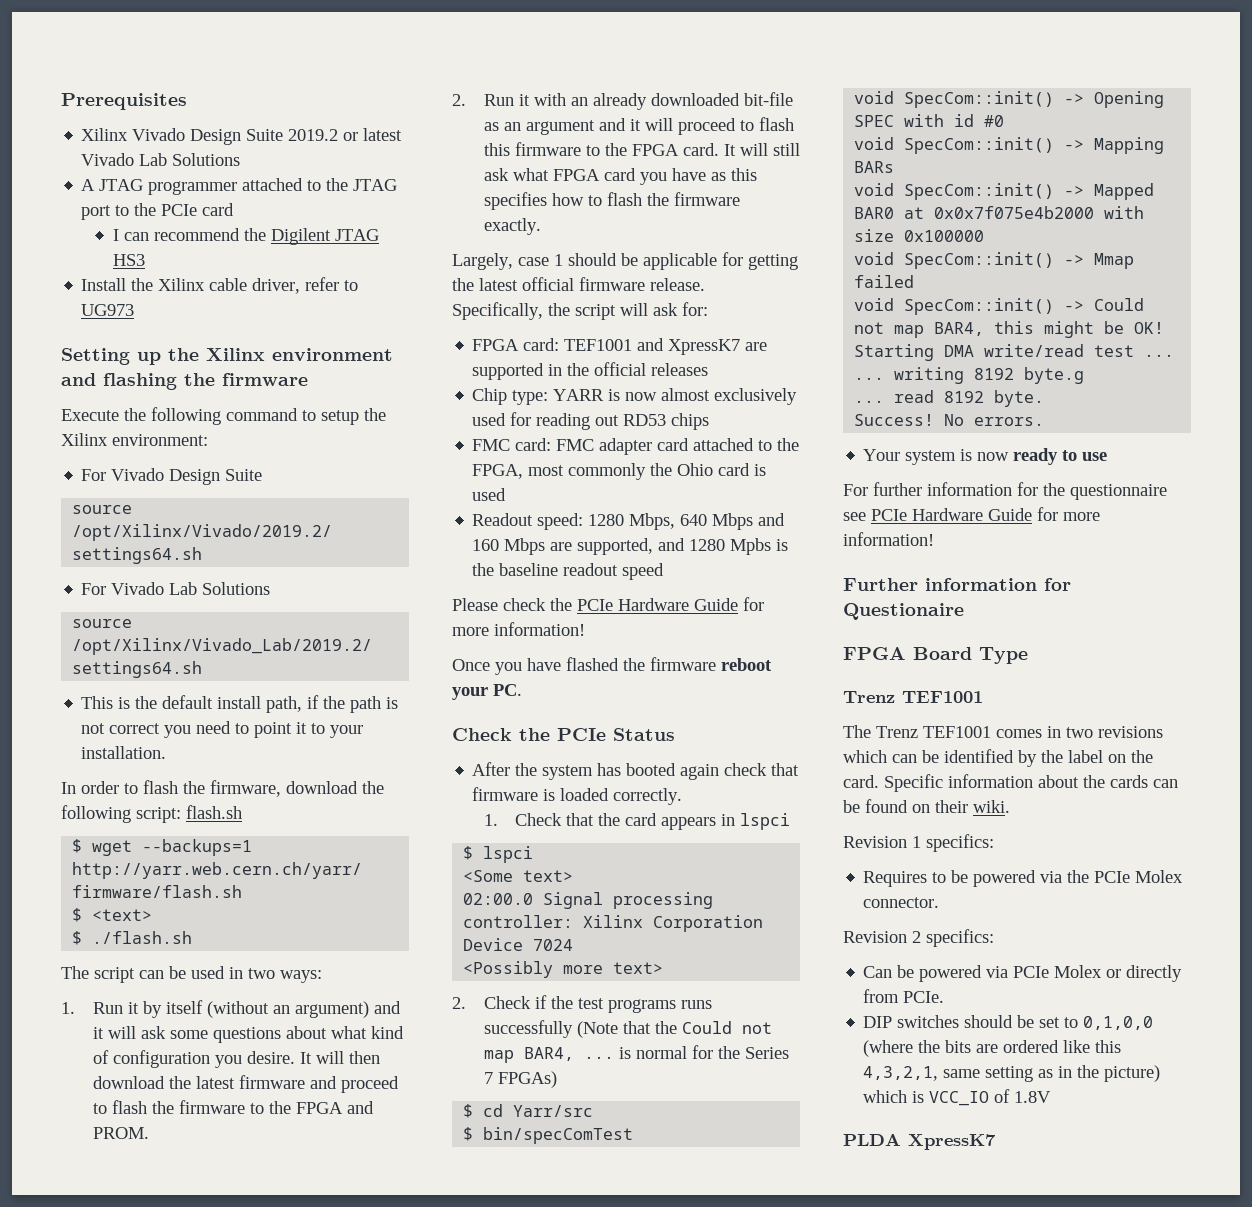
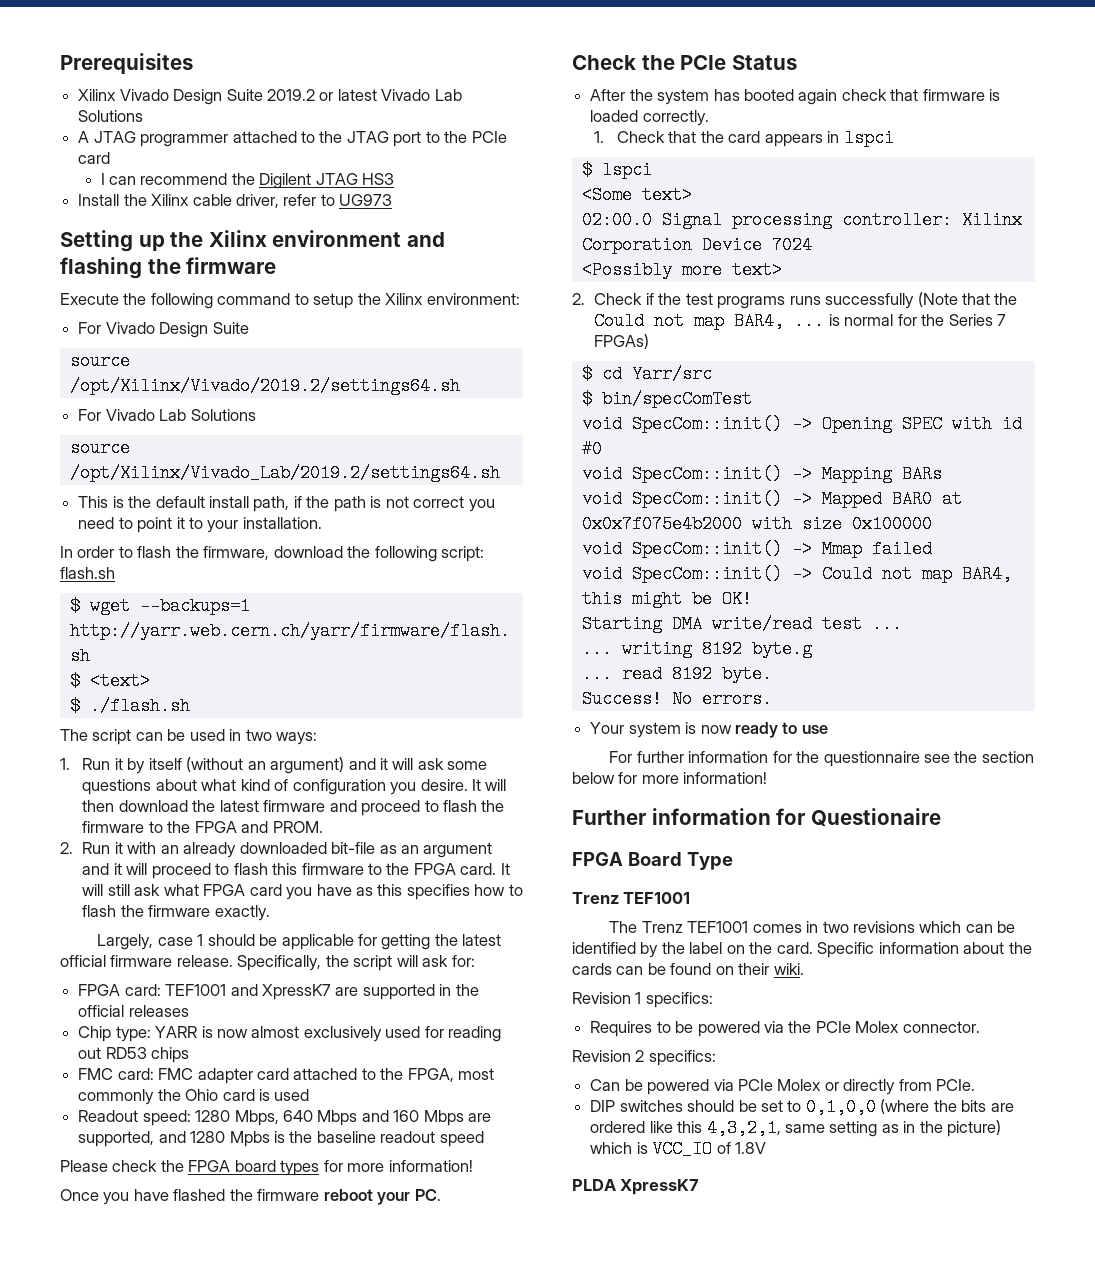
- Please check the PCIe Hardware Guide for more information!
+ Please check the FPGA board types for more information!
- For further information for the questionnaire see PCIe Hardware Guide for more information!
+ For further information for the questionnaire see the section below for more information!

